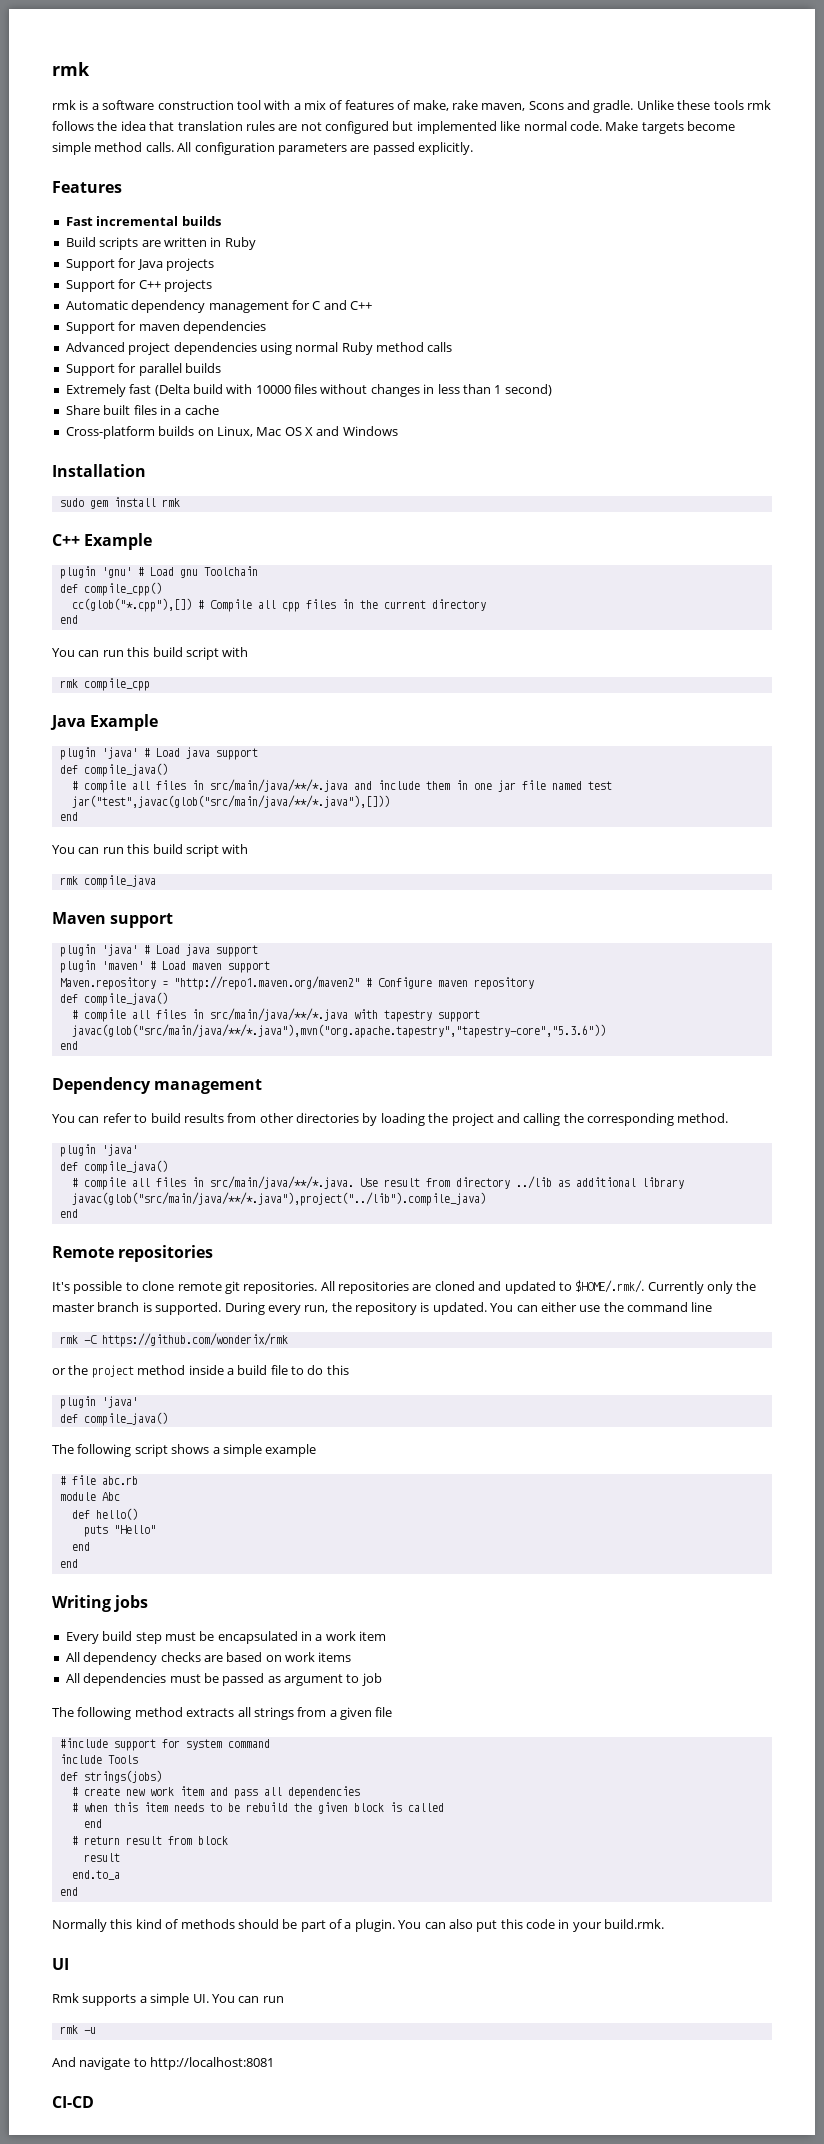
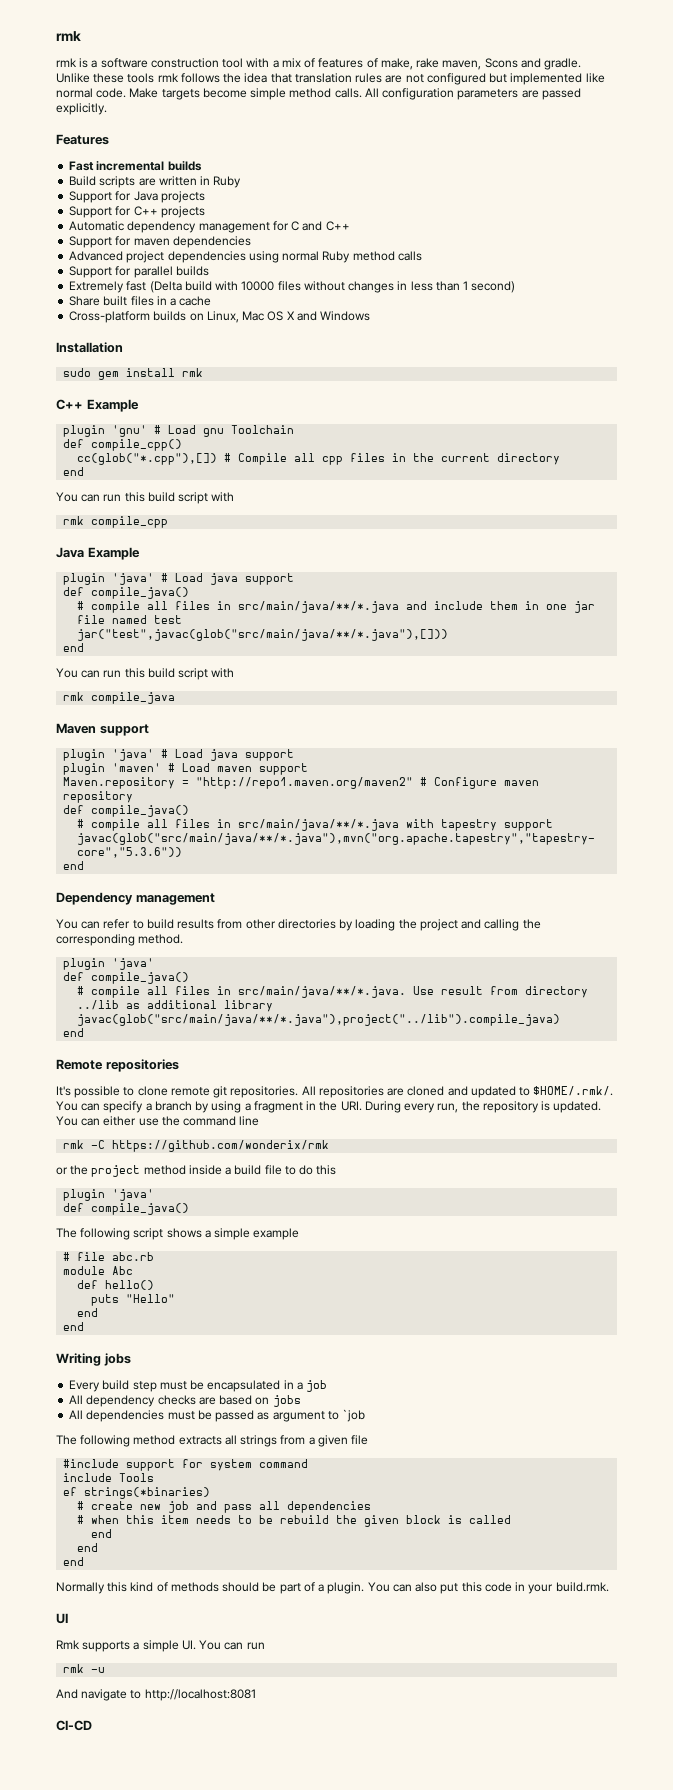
- All repositories are cloned and updated to $HOME/.rmk/. Currently only the master branch is supported. During every run, the repository is updated.
+ All repositories are cloned and updated to $HOME/.rmk/. You can specify a branch by using a fragment in the URI. During every run, the repository is updated.
- Every build step must be encapsulated in a work item
+ Every build step must be encapsulated in a job
- All dependency checks are based on work items
+ All dependency checks are based on jobs
- All dependencies must be passed as argument to job
+ All dependencies must be passed as argument to `job
- def strings(jobs)
+ ef strings(*binaries)
- # create new work item and pass all dependencies
+ # create new job and pass all dependencies
  # when this item needs to be rebuild the given block is called
  end
- # return result from block
- result
- end.to_a
+ end

